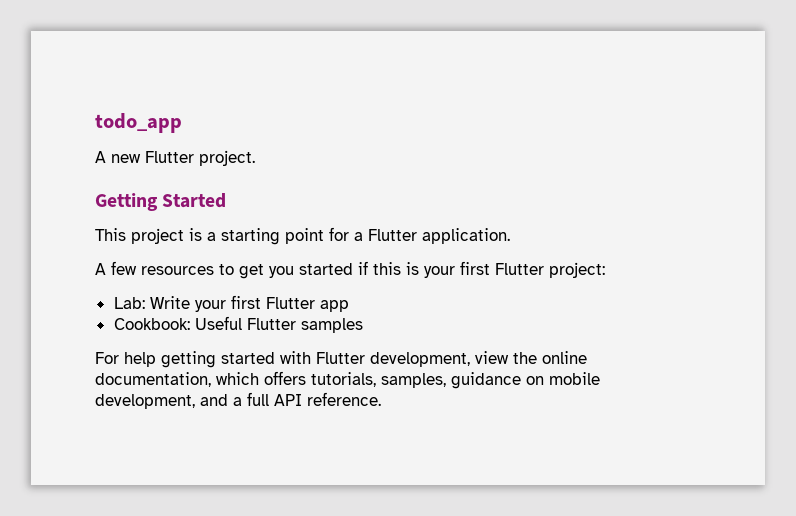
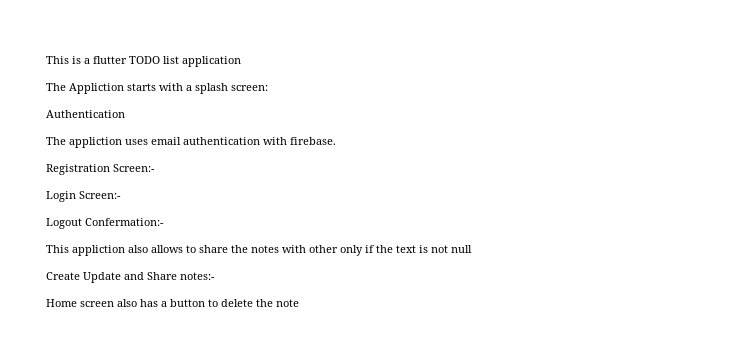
- todo_app
- A new Flutter project.
- Getting Started
- This project is a starting point for a Flutter application.
- A few resources to get you started if this is your first Flutter project:
- Lab: Write your first Flutter app
- Cookbook: Useful Flutter samples
- For help getting started with Flutter development, view the online documentation, which offers tutorials, samples, guidance on mobile development, and a full API reference.
+ This is a flutter TODO list application
+ The Appliction starts with a splash screen:
+ Authentication
+ The appliction uses email authentication with firebase.
+ Registration Screen:-
+ Login Screen:-
+ Logout Confermation:-
+ This appliction also allows to share the notes with other only if the text is not null
+ Create Update and Share notes:-
+ Home screen also has a button to delete the note

